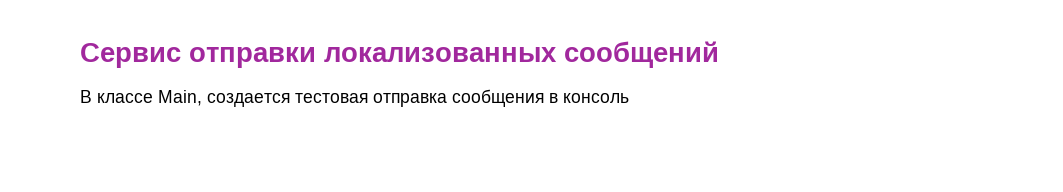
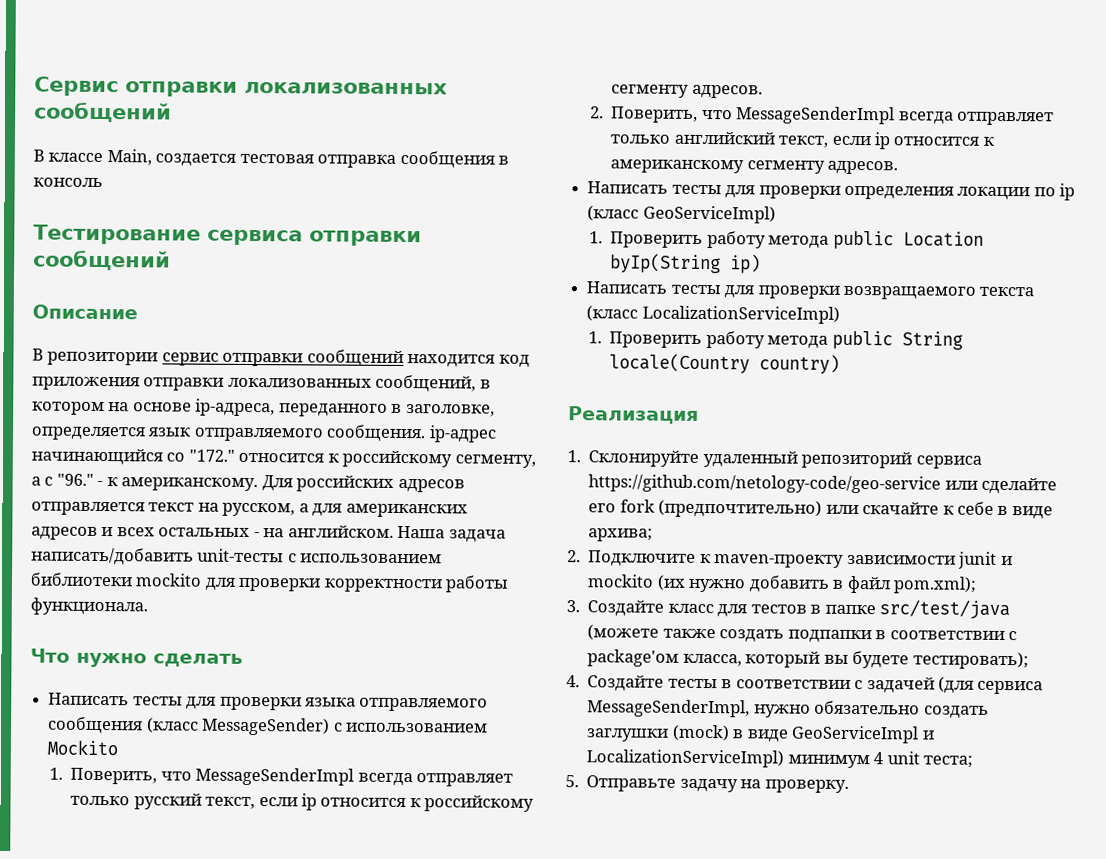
+ Тестирование сервиса отправки сообщений
+ Описание
+ В репозитории cервис отправки сообщений находится код приложения отправки локализованных сообщений, в котором на основе ip-адреса, переданного в заголовке, определяется язык отправляемого сообщения. ip-адрес начинающийся со "172." относится к российскому сегменту, а с "96." - к американскому. Для российских адресов отправляется текст на русском, а для американских адресов и всех остальных - на английском. Наша задача написать/добавить unit-тесты с использованием библиотеки mockito для проверки корректности работы функционала.
+ Что нужно сделать
+ Написать тесты для проверки языка отправляемого сообщения (класс MessageSender) с использованием Mockito
+ 1. Поверить, что MessageSenderImpl всегда отправляет только русский текст, если ip относится к российскому сегменту адресов.
+ 2. Поверить, что MessageSenderImpl всегда отправляет только английский текст, если ip относится к американскому сегменту адресов.
+ Написать тесты для проверки определения локации по ip (класс GeoServiceImpl)
+ 1. Проверить работу метода public Location byIp(String ip)
+ Написать тесты для проверки возвращаемого текста (класс LocalizationServiceImpl)
+ 1. Проверить работу метода public String locale(Country country)
+ Реализация
+ 1. Склонируйте удаленный репозиторий сервиса https://github.com/netology-code/geo-service или сделайте его fork (предпочтительно) или скачайте к себе в виде архива;
+ 2. Подключите к maven-проекту зависимости junit и mockito (их нужно добавить в файл pom.xml);
+ 3. Создайте класс для тестов в папке src/test/java (можете также создать подпапки в соответствии с package'ом класса, который вы будете тестировать);
+ 4. Создайте тесты в соответствии с задачей (для сервиса MessageSenderImpl, нужно обязательно создать заглушки (mock) в виде GeoServiceImpl и LocalizationServiceImpl) минимум 4 unit теста;
+ 5. Отправьте задачу на проверку.

